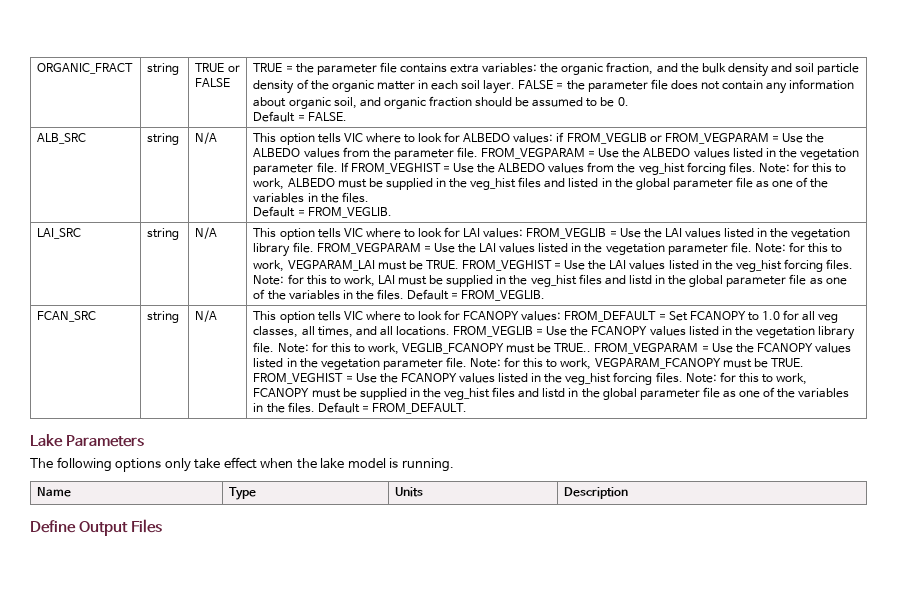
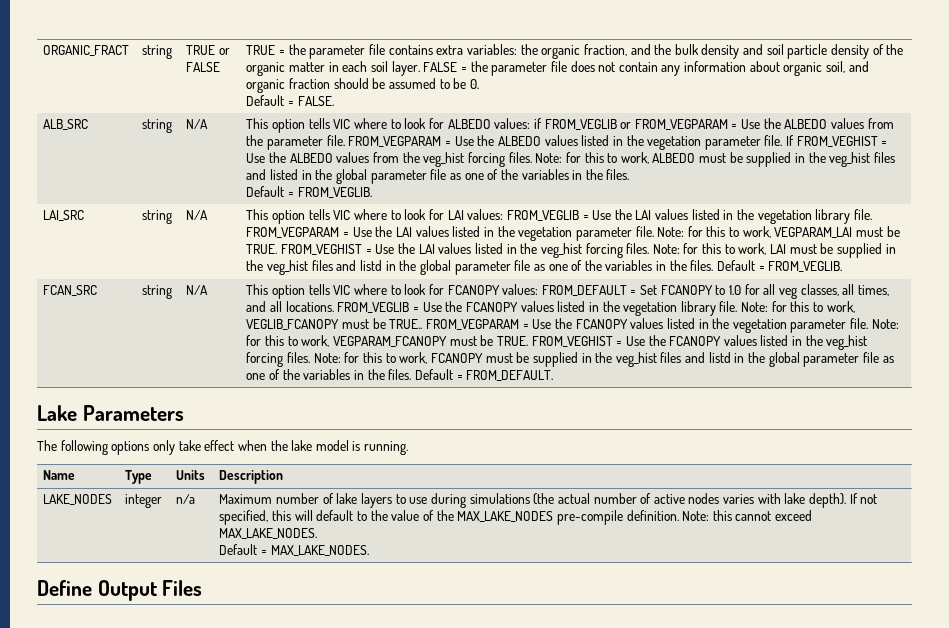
+ LAKE_NODES | integer | n/a | Maximum number of lake layers to use during simulations (the actual number of active nodes varies with lake depth). If not specified, this will default to the value of the MAX_LAKE_NODES pre-compile definition. Note: this cannot exceed MAX_LAKE_NODES.
+ Default = MAX_LAKE_NODES.

